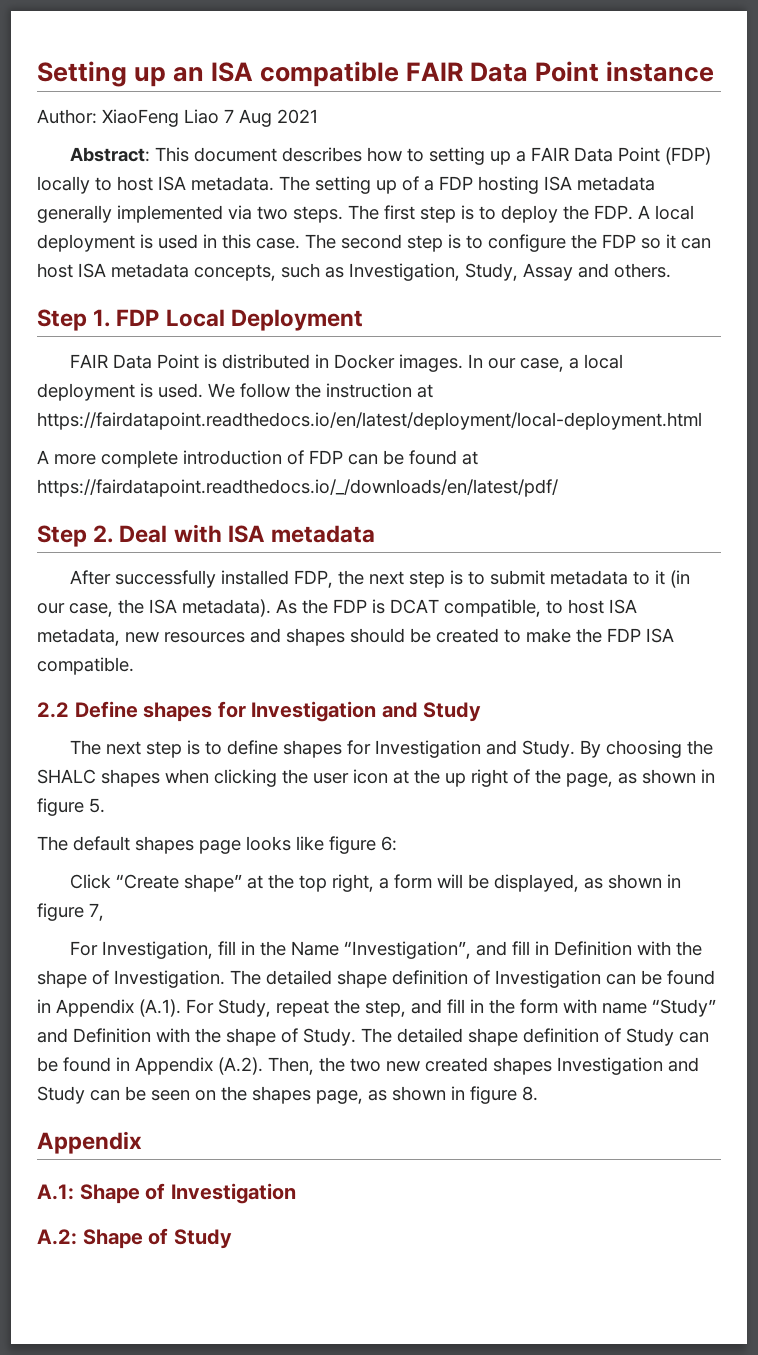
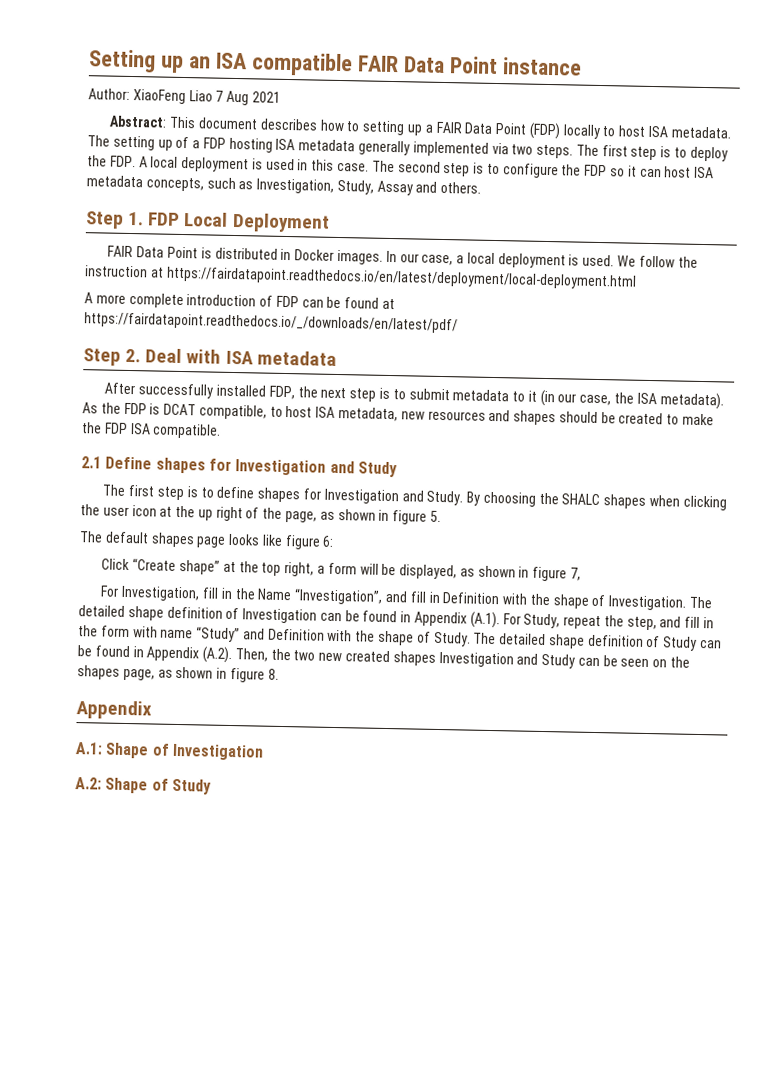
- 2.2 Define shapes for Investigation and Study
+ 2.1 Define shapes for Investigation and Study
- The next step is to define shapes for Investigation and Study.
+ The first step is to define shapes for Investigation and Study.

